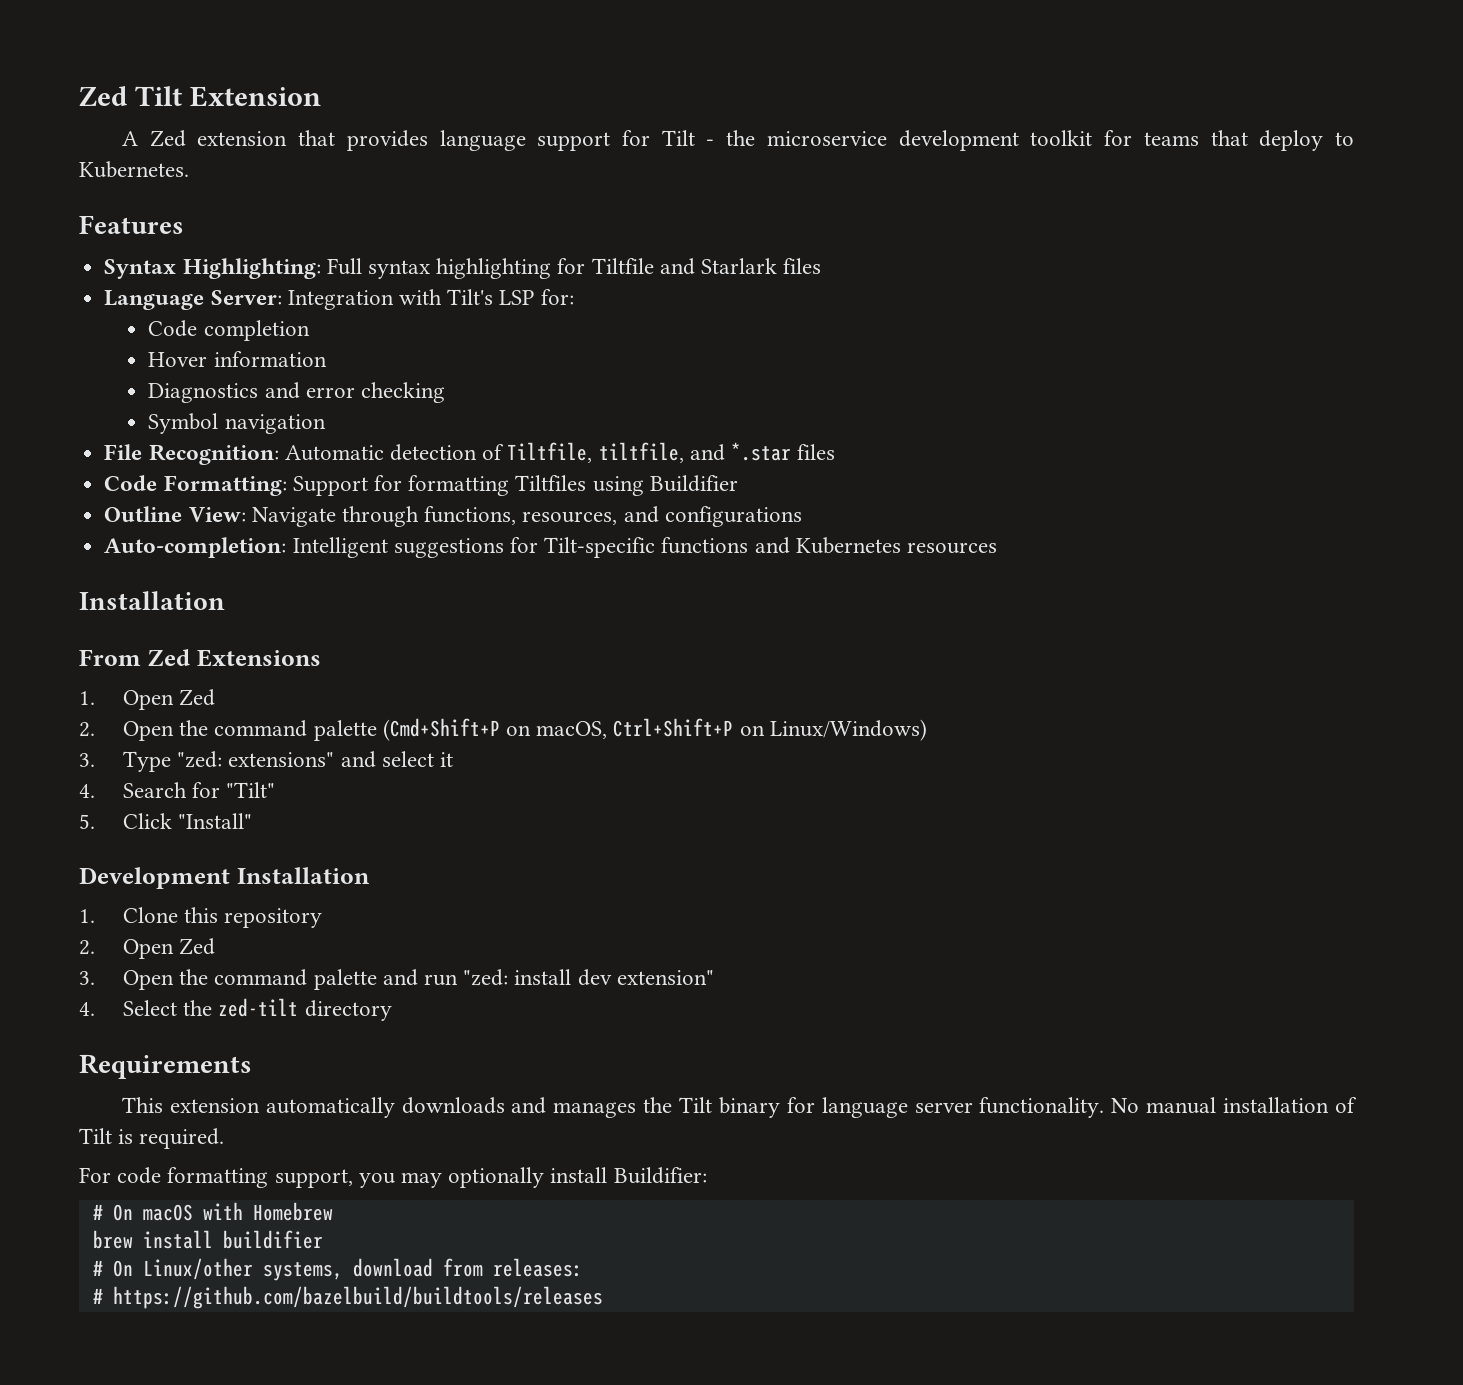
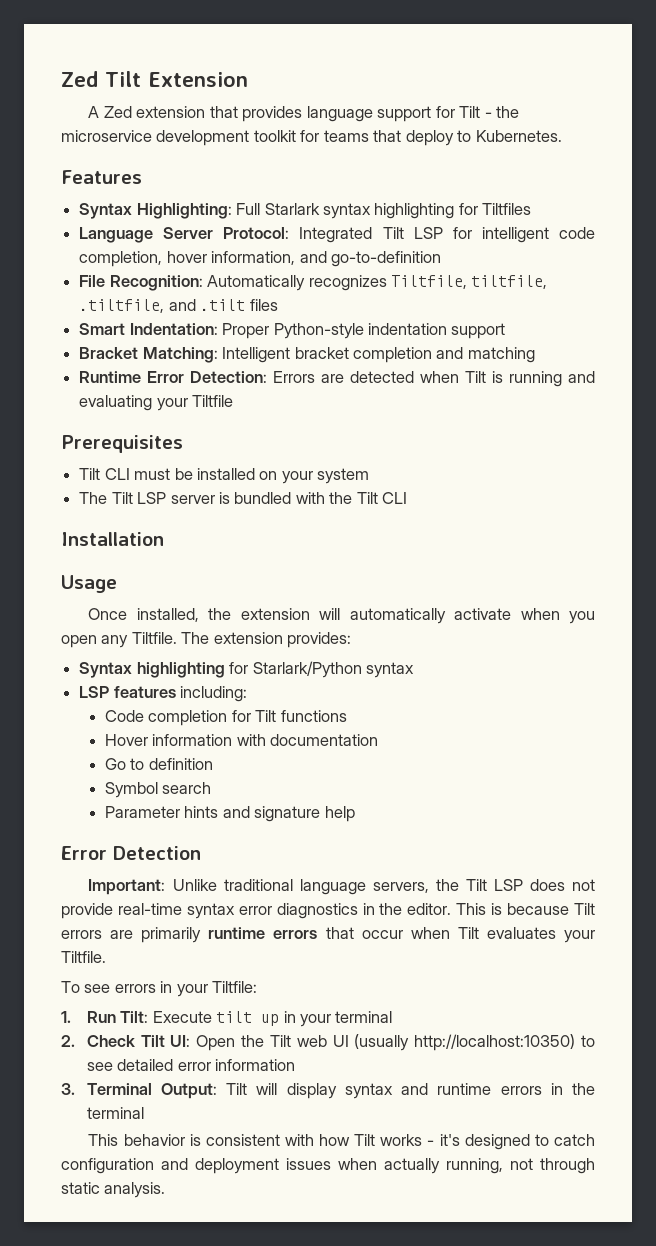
- Syntax Highlighting: Full syntax highlighting for Tiltfile and Starlark files
- Language Server: Integration with Tilt's LSP for:
+ Syntax Highlighting: Full Starlark syntax highlighting for Tiltfiles
+ Language Server Protocol: Integrated Tilt LSP for intelligent code completion, hover information, and go-to-definition
+ File Recognition: Automatically recognizes Tiltfile, tiltfile, .tiltfile, and .tilt files
+ Smart Indentation: Proper Python-style indentation support
+ Bracket Matching: Intelligent bracket completion and matching
+ Runtime Error Detection: Errors are detected when Tilt is running and evaluating your Tiltfile
+ Prerequisites
+ Tilt CLI must be installed on your system
+ The Tilt LSP server is bundled with the Tilt CLI
+ Installation
+ Usage
+ Once installed, the extension will automatically activate when you open any Tiltfile. The extension provides:
+ Syntax highlighting for Starlark/Python syntax
+ LSP features including:
- Code completion
+ Code completion for Tilt functions
- Hover information
- Diagnostics and error checking
- Symbol navigation
- File Recognition: Automatic detection of Tiltfile, tiltfile, and *.star files
- Code Formatting: Support for formatting Tiltfiles using Buildifier
- Outline View: Navigate through functions, resources, and configurations
- Auto-completion: Intelligent suggestions for Tilt-specific functions and Kubernetes resources
- Installation
- From Zed Extensions
- 1. Open Zed
- 2. Open the command palette (Cmd+Shift+P on macOS, Ctrl+Shift+P on Linux/Windows)
- 3. Type "zed: extensions" and select it
- 4. Search for "Tilt"
- 5. Click "Install"
- Development Installation
- 1. Clone this repository
- 2. Open Zed
- 3. Open the command palette and run "zed: install dev extension"
- 4. Select the zed-tilt directory
- Requirements
- This extension automatically downloads and manages the Tilt binary for language server functionality. No manual installation of Tilt is required.
- For code formatting support, you may optionally install Buildifier:
- # On macOS with Homebrew
- brew install buildifier
- # On Linux/other systems, download from releases:
- # https://github.com/bazelbuild/buildtools/releases
+ Hover information with documentation
+ Go to definition
+ Symbol search
+ Parameter hints and signature help
+ Error Detection
+ Important: Unlike traditional language servers, the Tilt LSP does not provide real-time syntax error diagnostics in the editor. This is because Tilt errors are primarily runtime errors that occur when Tilt evaluates your Tiltfile.
+ To see errors in your Tiltfile:
+ 1. Run Tilt: Execute tilt up in your terminal
+ 2. Check Tilt UI: Open the Tilt web UI (usually http://localhost:10350) to see detailed error information
+ 3. Terminal Output: Tilt will display syntax and runtime errors in the terminal
+ This behavior is consistent with how Tilt works - it's designed to catch configuration and deployment issues when actually running, not through static analysis.

